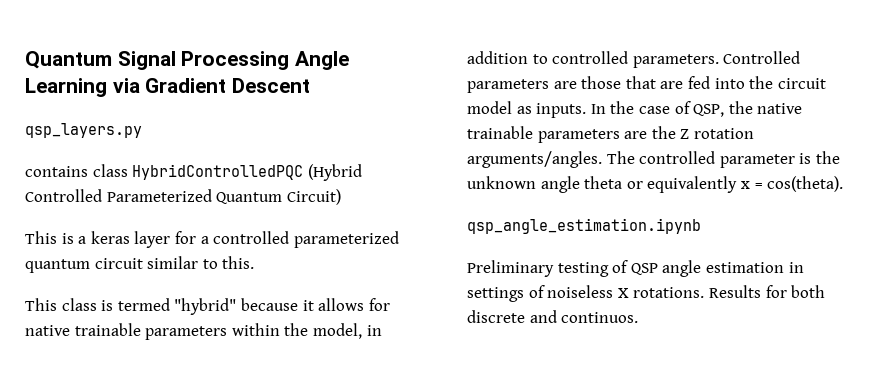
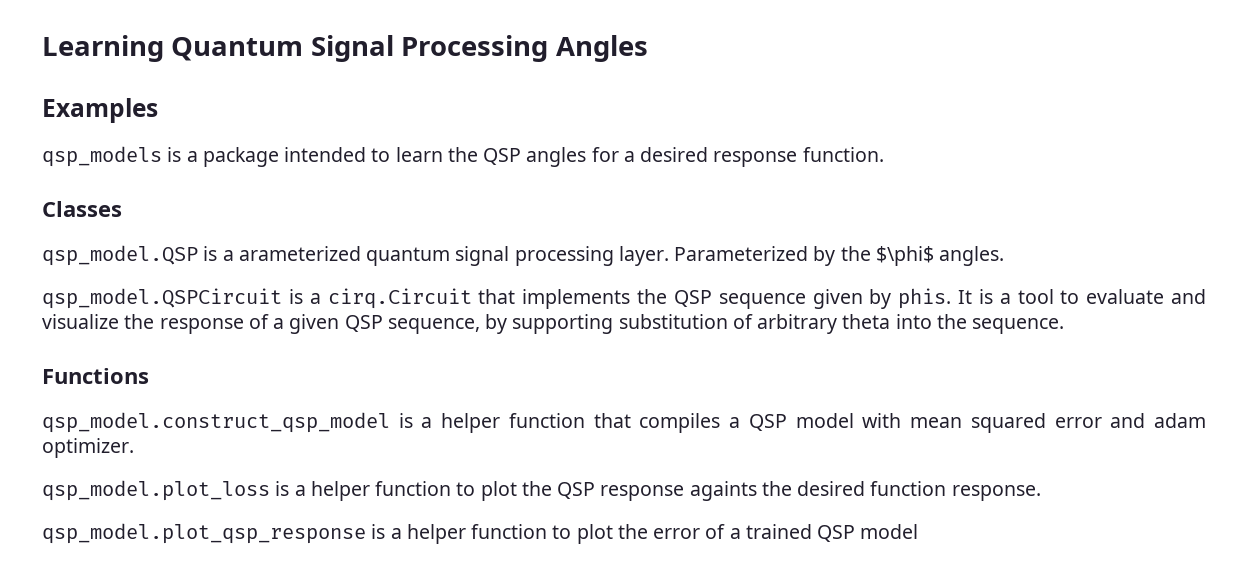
- Quantum Signal Processing Angle Learning via Gradient Descent
- qsp_layers.py
- contains class HybridControlledPQC (Hybrid Controlled Parameterized Quantum Circuit)
- This is a keras layer for a controlled parameterized quantum circuit similar to this.
- This class is termed "hybrid" because it allows for native trainable parameters within the model, in addition to controlled parameters. Controlled parameters are those that are fed into the circuit model as inputs. In the case of QSP, the native trainable parameters are the Z rotation arguments/angles. The controlled parameter is the unknown angle theta or equivalently x = cos(theta).
- qsp_angle_estimation.ipynb
- Preliminary testing of QSP angle estimation in settings of noiseless X rotations. Results for both discrete and continuos.
+ Learning Quantum Signal Processing Angles
+ Examples
+ qsp_models is a package intended to learn the QSP angles for a desired response function.
+ Classes
+ qsp_model.QSP is a arameterized quantum signal processing layer. Parameterized by the $\phi$ angles.
+ qsp_model.QSPCircuit is a cirq.Circuit that implements the QSP sequence given by phis. It is a tool to evaluate and visualize the response of a given QSP sequence, by supporting substitution of arbitrary theta into the sequence.
+ Functions
+ qsp_model.construct_qsp_model is a helper function that compiles a QSP model with mean squared error and adam optimizer.
+ qsp_model.plot_loss is a helper function to plot the QSP response againts the desired function response.
+ qsp_model.plot_qsp_response is a helper function to plot the error of a trained QSP model

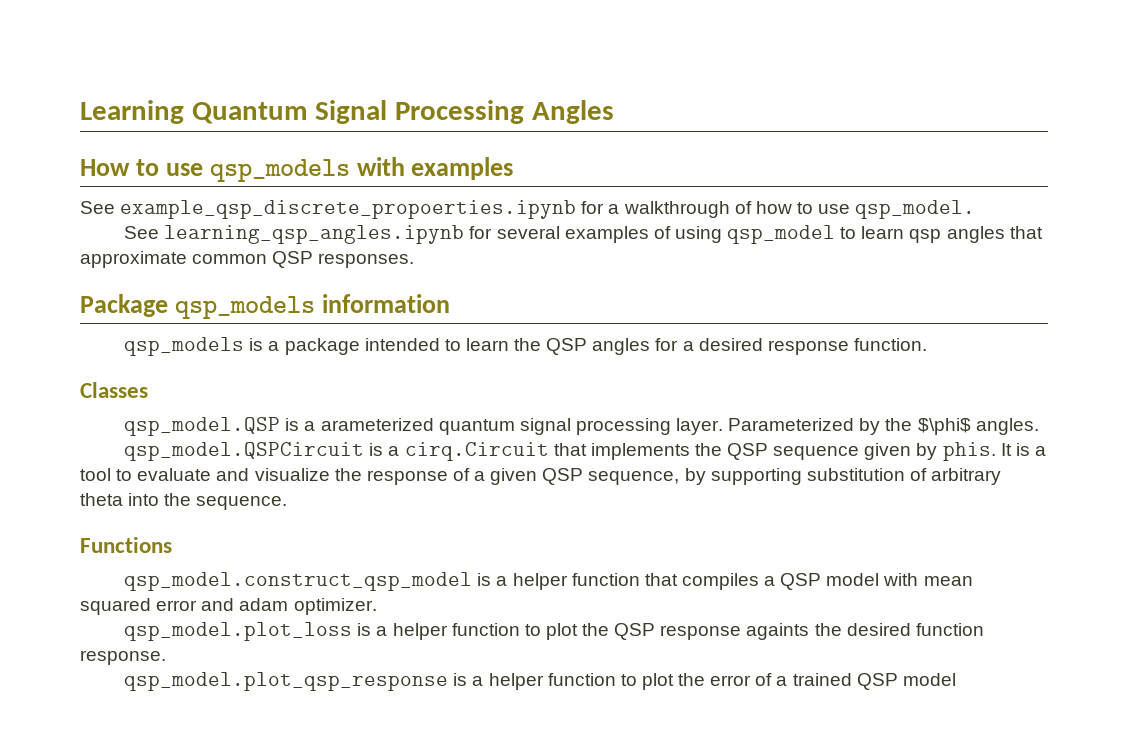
- Examples
+ How to use qsp_models with examples
+ See example_qsp_discrete_propoerties.ipynb for a walkthrough of how to use qsp_model.
+ See learning_qsp_angles.ipynb for several examples of using qsp_model to learn qsp angles that approximate common QSP responses.
+ Package qsp_models information

